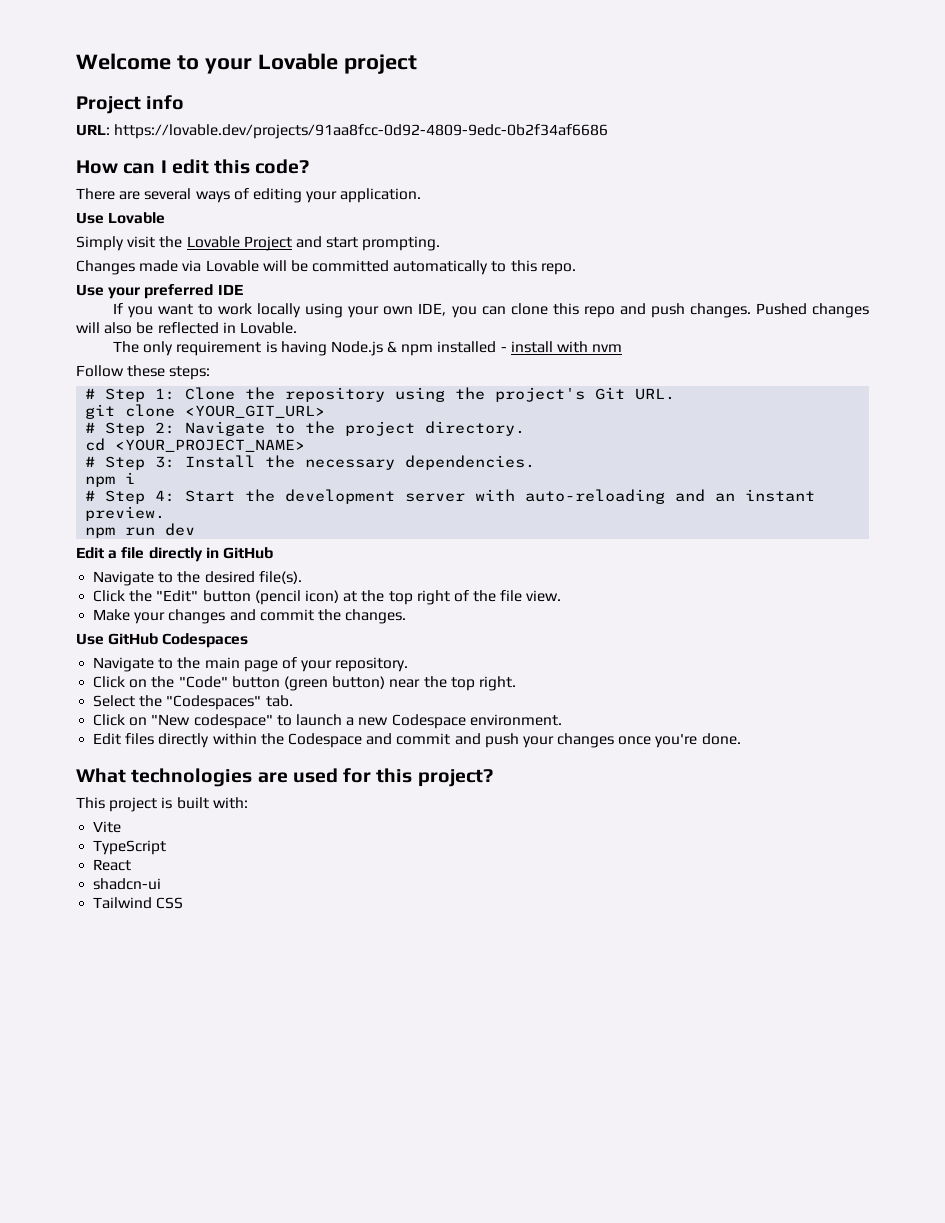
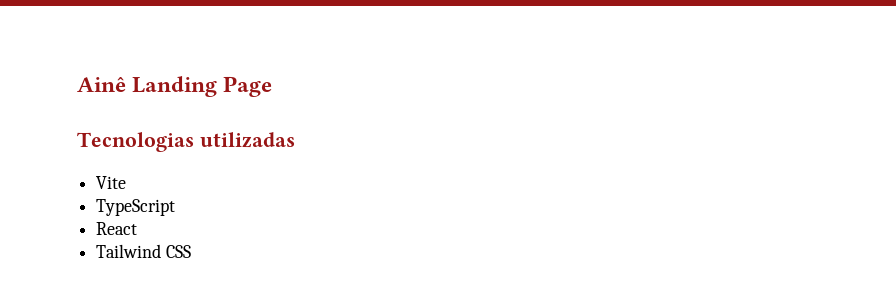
- Welcome to your Lovable project
- Project info
- URL: https://lovable.dev/projects/91aa8fcc-0d92-4809-9edc-0b2f34af6686
- How can I edit this code?
- There are several ways of editing your application.
- Use Lovable
- Simply visit the Lovable Project and start prompting.
- Changes made via Lovable will be committed automatically to this repo.
- Use your preferred IDE
- If you want to work locally using your own IDE, you can clone this repo and push changes. Pushed changes will also be reflected in Lovable.
- The only requirement is having Node.js & npm installed - install with nvm
- Follow these steps:
- # Step 1: Clone the repository using the project's Git URL.
- git clone <YOUR_GIT_URL>
- # Step 2: Navigate to the project directory.
- cd <YOUR_PROJECT_NAME>
- # Step 3: Install the necessary dependencies.
- npm i
- # Step 4: Start the development server with auto-reloading and an instant preview.
- npm run dev
- Edit a file directly in GitHub
- Navigate to the desired file(s).
- Click the "Edit" button (pencil icon) at the top right of the file view.
- Make your changes and commit the changes.
- Use GitHub Codespaces
- Navigate to the main page of your repository.
- Click on the "Code" button (green button) near the top right.
- Select the "Codespaces" tab.
- Click on "New codespace" to launch a new Codespace environment.
- Edit files directly within the Codespace and commit and push your changes once you're done.
- What technologies are used for this project?
- This project is built with:
+ Ainê Landing Page
+ Tecnologias utilizadas
- shadcn-ui

